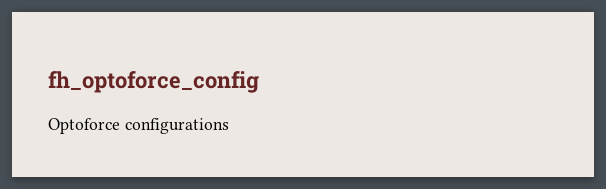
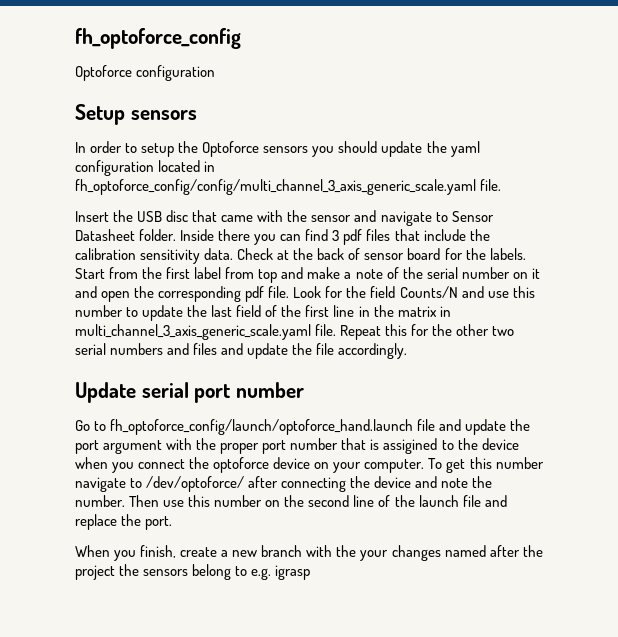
- Optoforce configurations
+ Optoforce configuration
+ Setup sensors
+ In order to setup the Optoforce sensors you should update the yaml configuration located in fh_optoforce_config/config/multi_channel_3_axis_generic_scale.yaml file.
+ Insert the USB disc that came with the sensor and navigate to Sensor Datasheet folder. Inside there you can find 3 pdf files that include the calibration sensitivity data. Check at the back of sensor board for the labels. Start from the first label from top and make a note of the serial number on it and open the corresponding pdf file. Look for the field Counts/N and use this number to update the last field of the first line in the matrix in multi_channel_3_axis_generic_scale.yaml file. Repeat this for the other two serial numbers and files and update the file accordingly.
+ Update serial port number
+ Go to fh_optoforce_config/launch/optoforce_hand.launch file and update the port argument with the proper port number that is assigined to the device when you connect the optoforce device on your computer. To get this number navigate to /dev/optoforce/ after connecting the device and note the number. Then use this number on the second line of the launch file and replace the port.
+ When you finish, create a new branch with the your changes named after the project the sensors belong to e.g. igrasp

